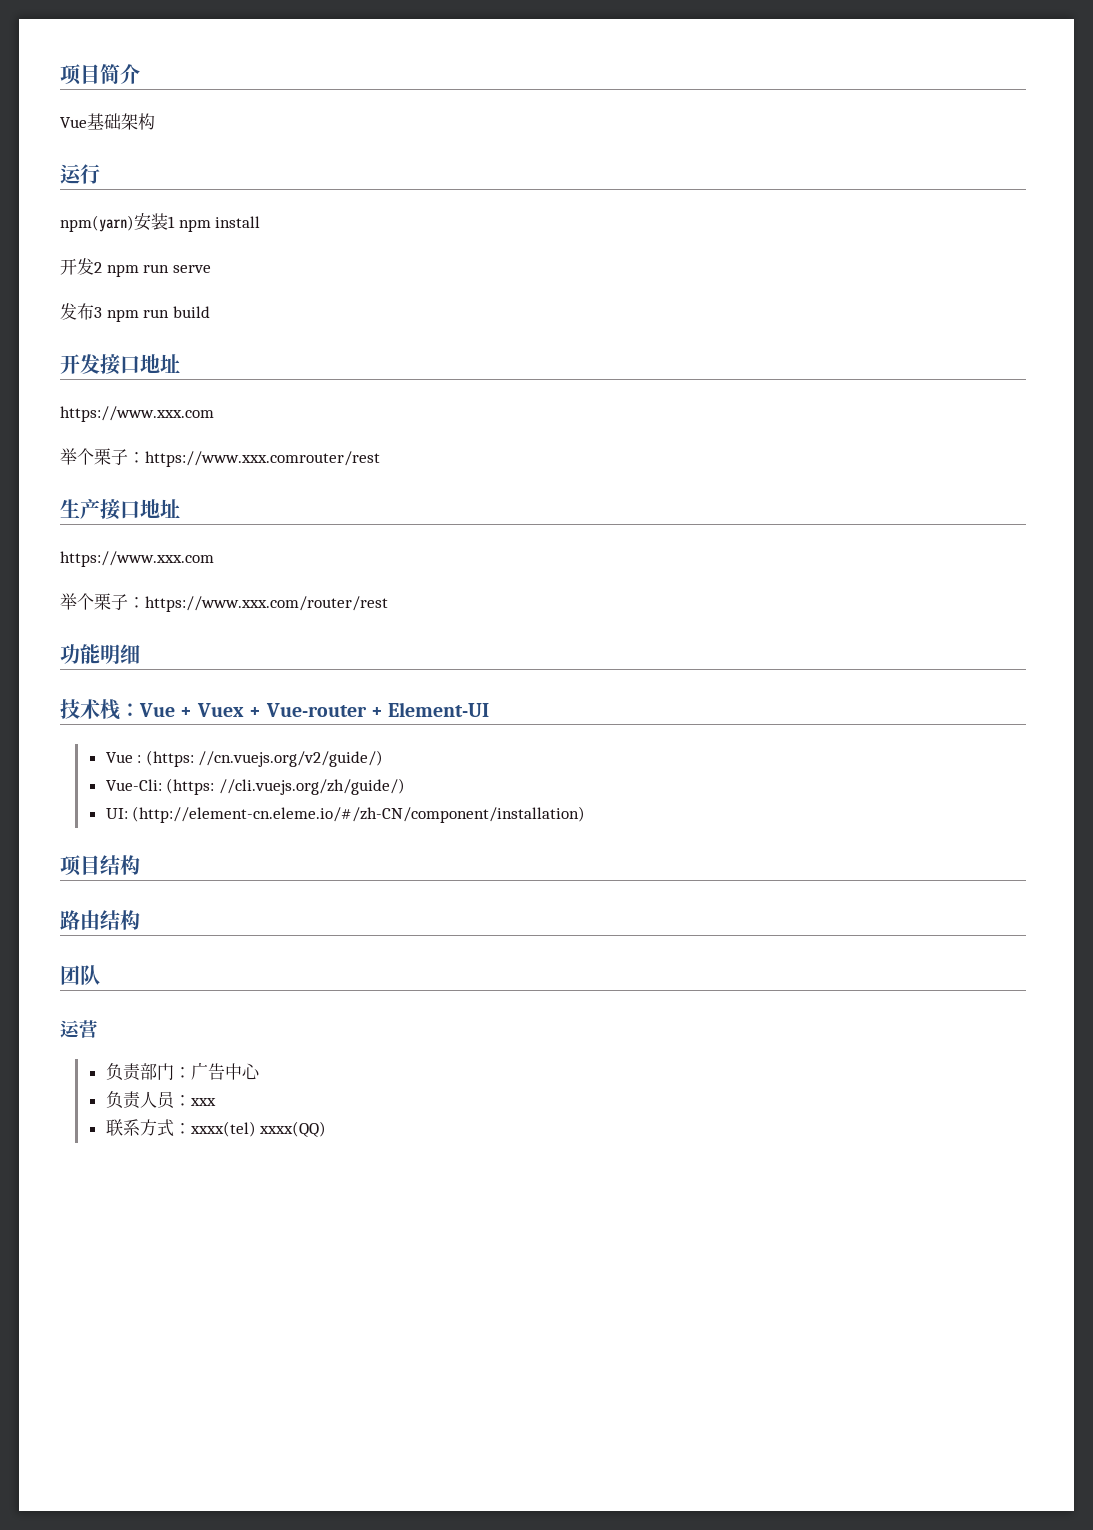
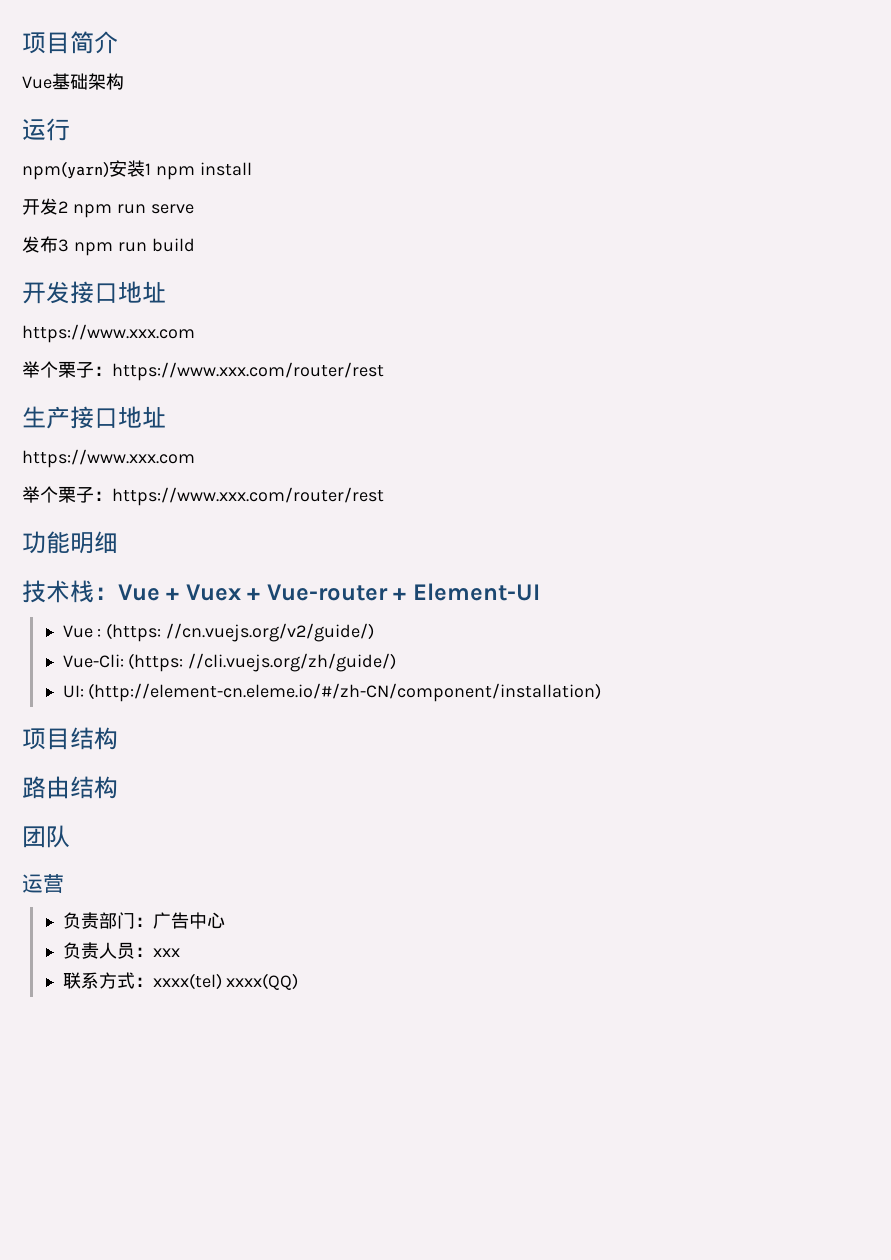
  开发接口地址
  https://www.xxx.com
- 举个栗子：https://www.xxx.comrouter/rest
+ 举个栗子：https://www.xxx.com/router/rest

